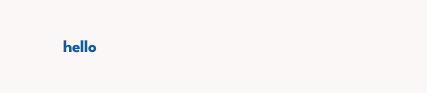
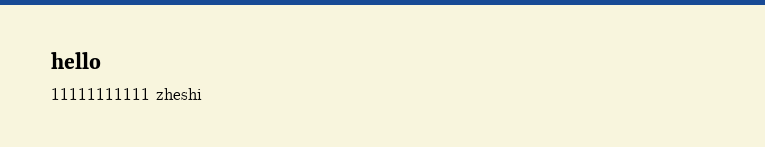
+ 11111111111 zheshi

